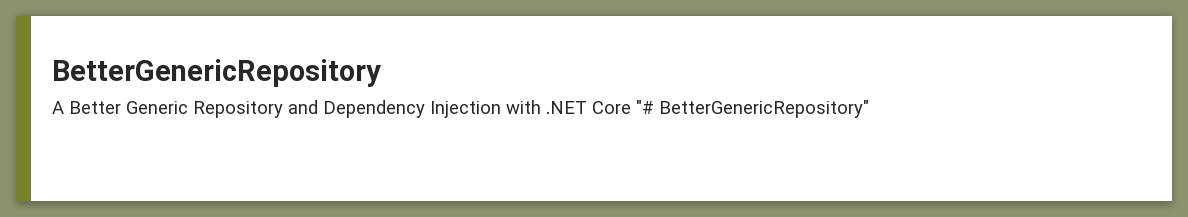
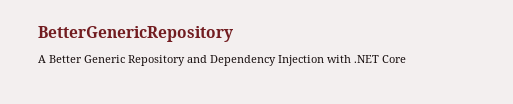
- A Better Generic Repository and Dependency Injection with .NET Core "# BetterGenericRepository"
+ A Better Generic Repository and Dependency Injection with .NET Core

